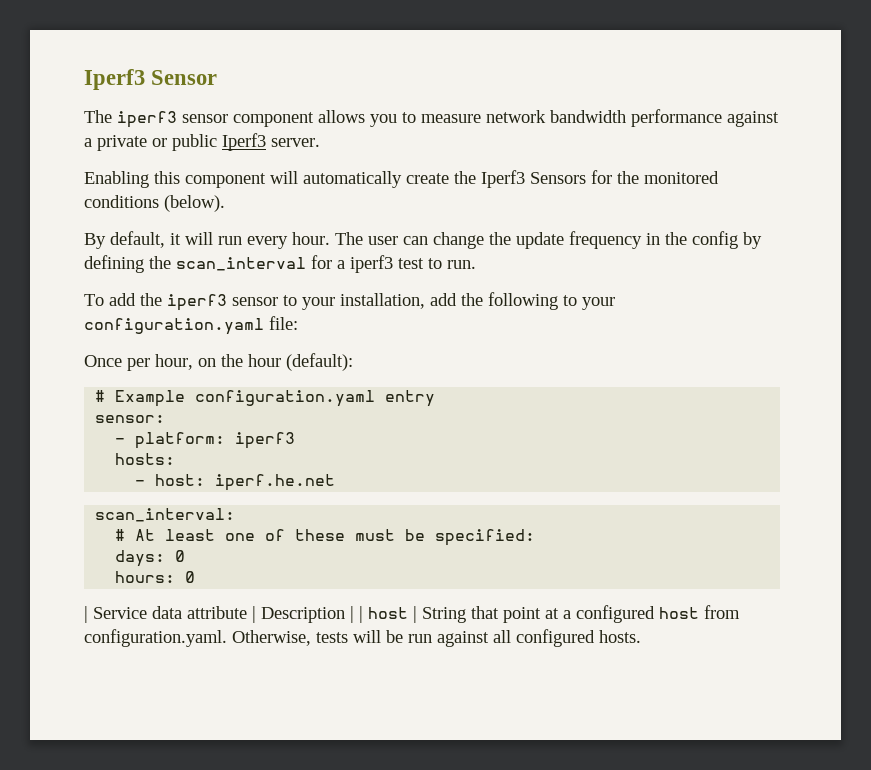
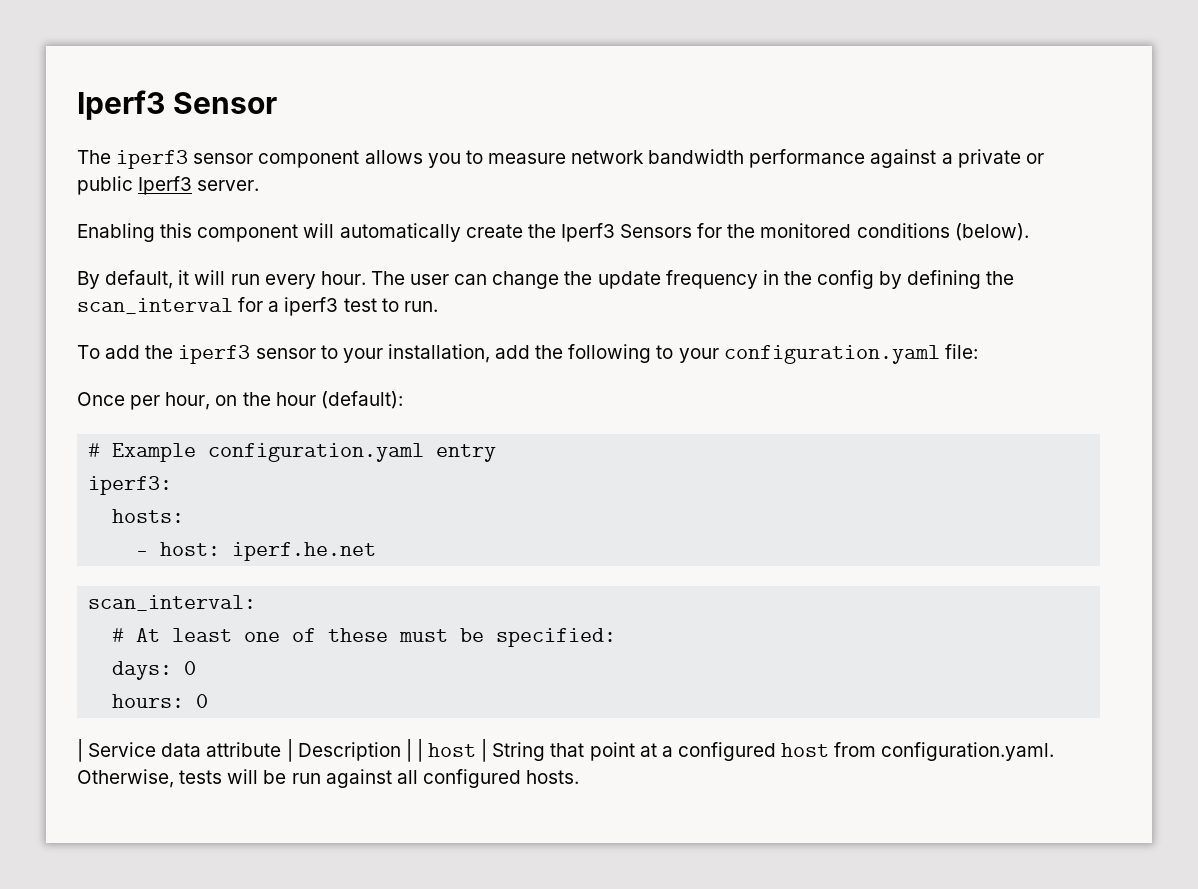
- sensor:
- - platform: iperf3
+ iperf3:

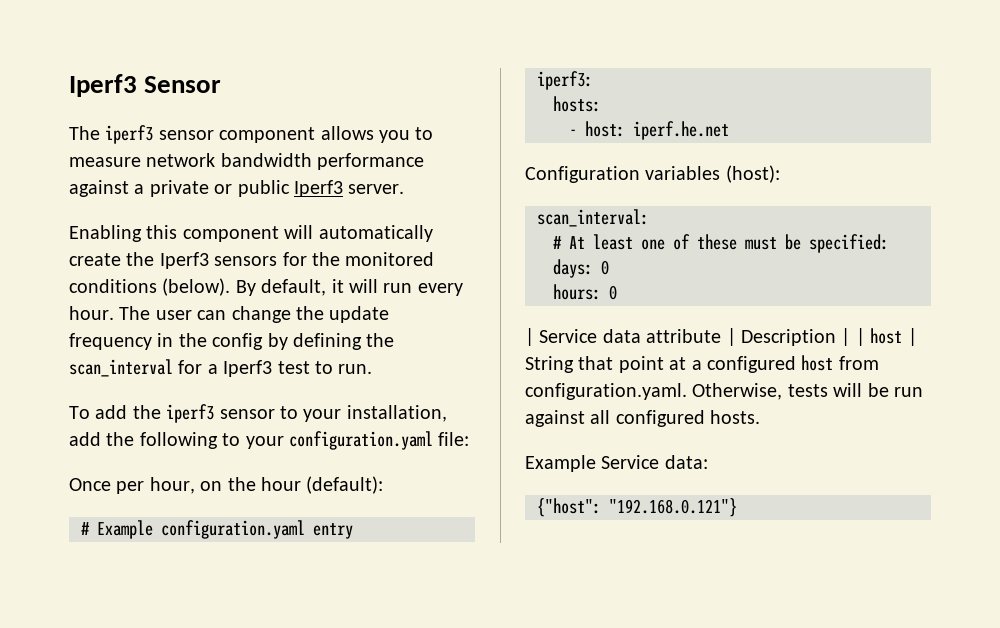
- Enabling this component will automatically create the Iperf3 Sensors for the monitored conditions (below).
- By default, it will run every hour.
+ Enabling this component will automatically create the Iperf3 sensors for the monitored conditions (below). By default, it will run every hour.
- The user can change the update frequency in the config by defining the scan_interval for a iperf3 test to run.
+ The user can change the update frequency in the config by defining the scan_interval for a Iperf3 test to run.
+ Configuration variables (host):
+ Example Service data:
+ {"host": "192.168.0.121"}

